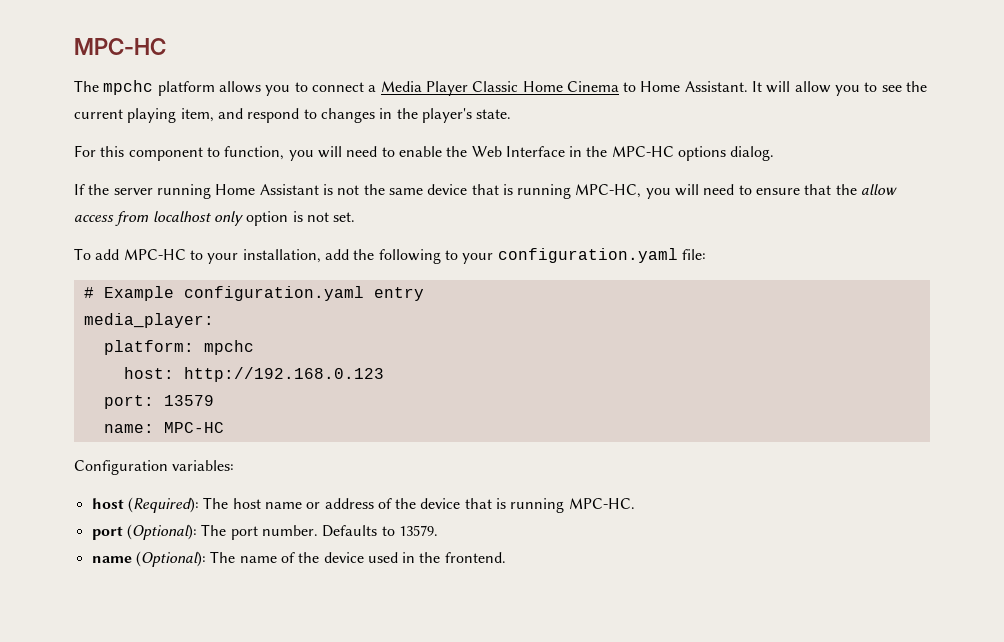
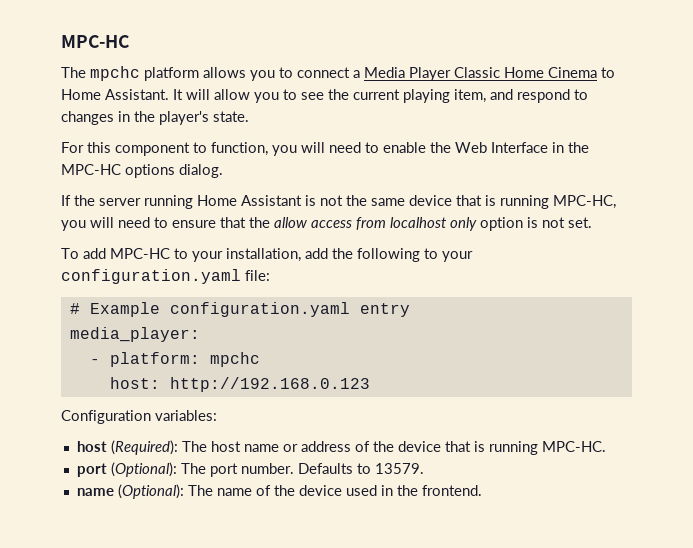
- platform: mpchc
+ - platform: mpchc
- port: 13579
- name: MPC-HC

